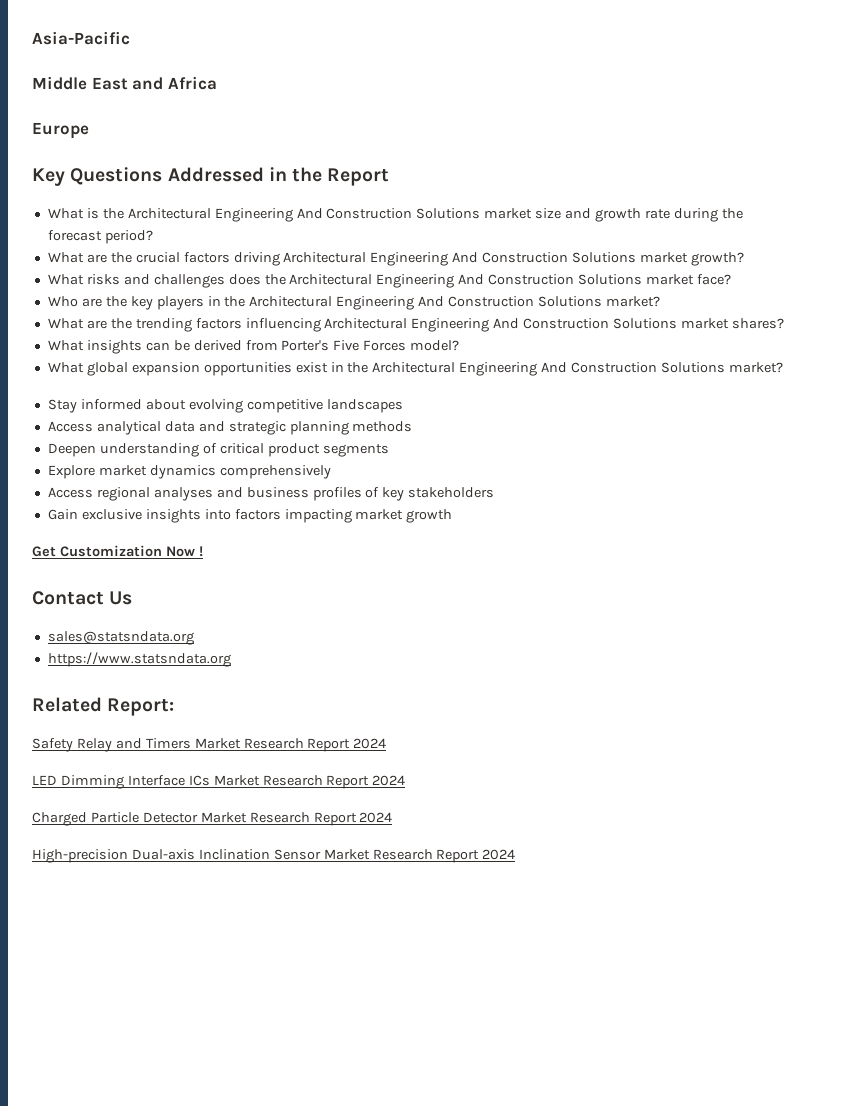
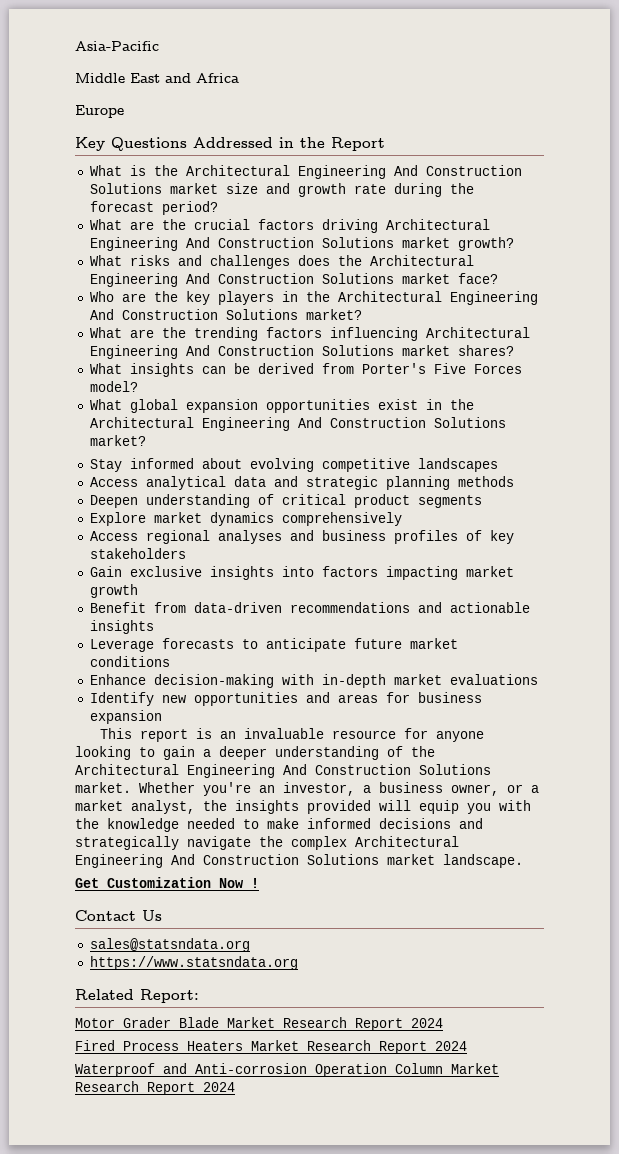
+ Benefit from data-driven recommendations and actionable insights
+ Leverage forecasts to anticipate future market conditions
+ Enhance decision-making with in-depth market evaluations
+ Identify new opportunities and areas for business expansion
+ This report is an invaluable resource for anyone looking to gain a deeper understanding of the Architectural Engineering And Construction Solutions market. Whether you're an investor, a business owner, or a market analyst, the insights provided will equip you with the knowledge needed to make informed decisions and strategically navigate the complex Architectural Engineering And Construction Solutions market landscape.
- Safety Relay and Timers Market Research Report 2024
- LED Dimming Interface ICs Market Research Report 2024
- Charged Particle Detector Market Research Report 2024
- High-precision Dual-axis Inclination Sensor Market Research Report 2024
+ Motor Grader Blade Market Research Report 2024
+ Fired Process Heaters Market Research Report 2024
+ Waterproof and Anti-corrosion Operation Column Market Research Report 2024

